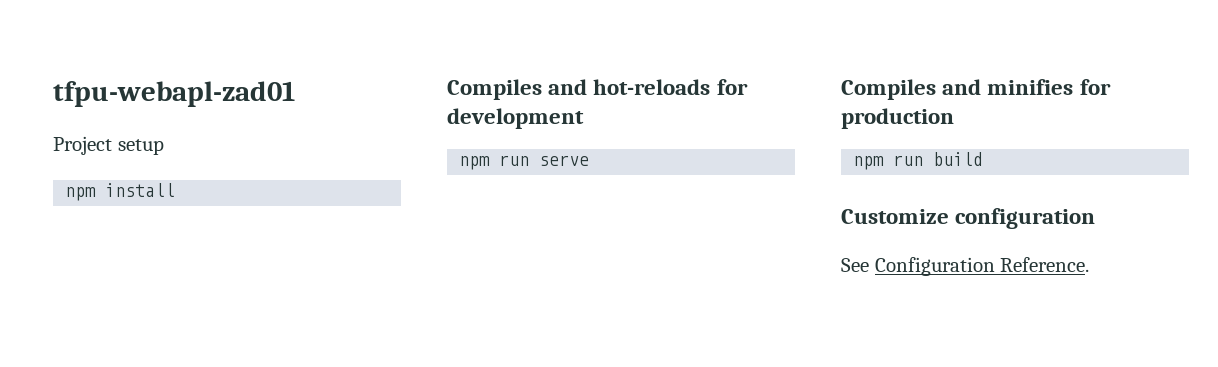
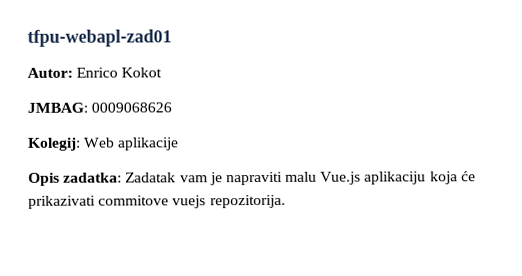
- Project setup
- npm install
- Compiles and hot-reloads for development
- npm run serve
- Compiles and minifies for production
- npm run build
- Customize configuration
- See Configuration Reference.
+ Autor: Enrico Kokot
+ JMBAG: 0009068626
+ Kolegij: Web aplikacije
+ Opis zadatka: Zadatak vam je napraviti malu Vue.js aplikaciju koja će prikazivati commitove vuejs repozitorija.

